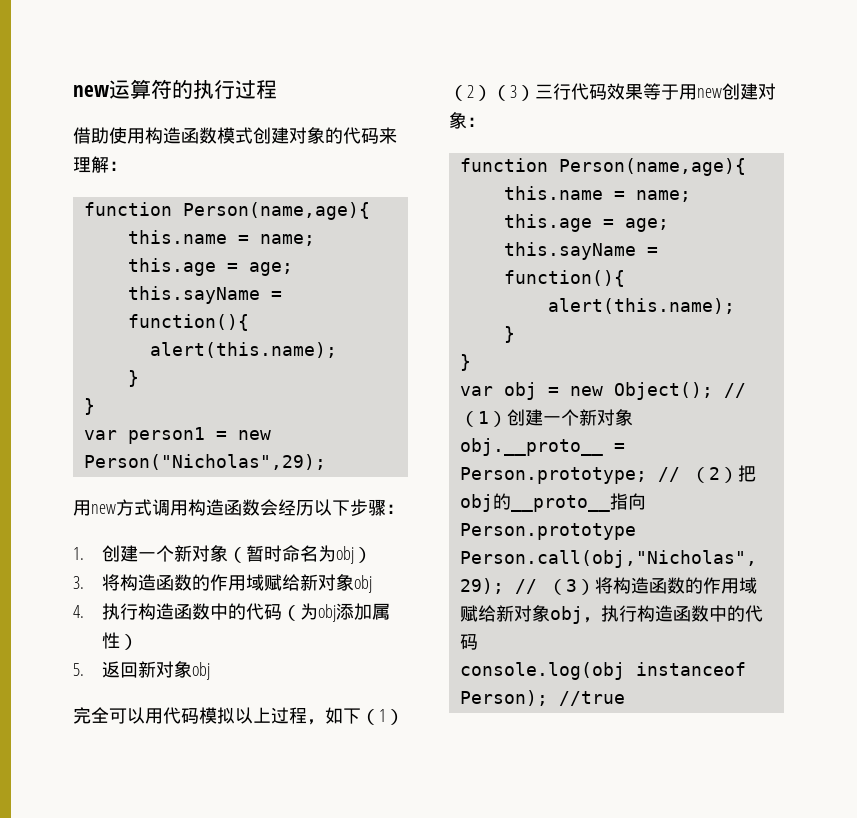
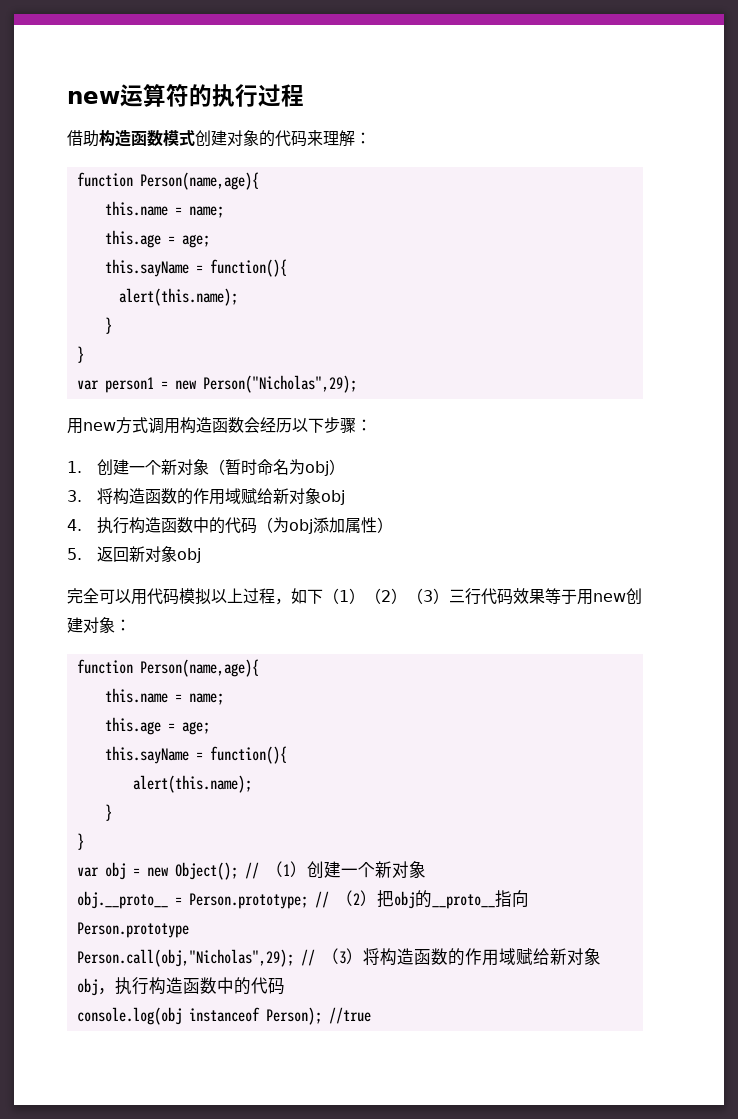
- 借助使用构造函数模式创建对象的代码来理解：
+ 借助构造函数模式创建对象的代码来理解：

